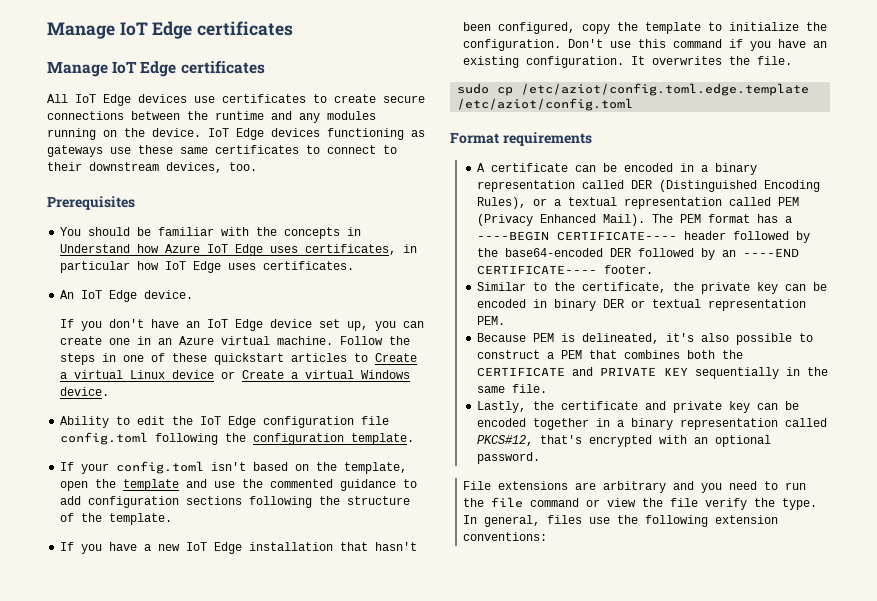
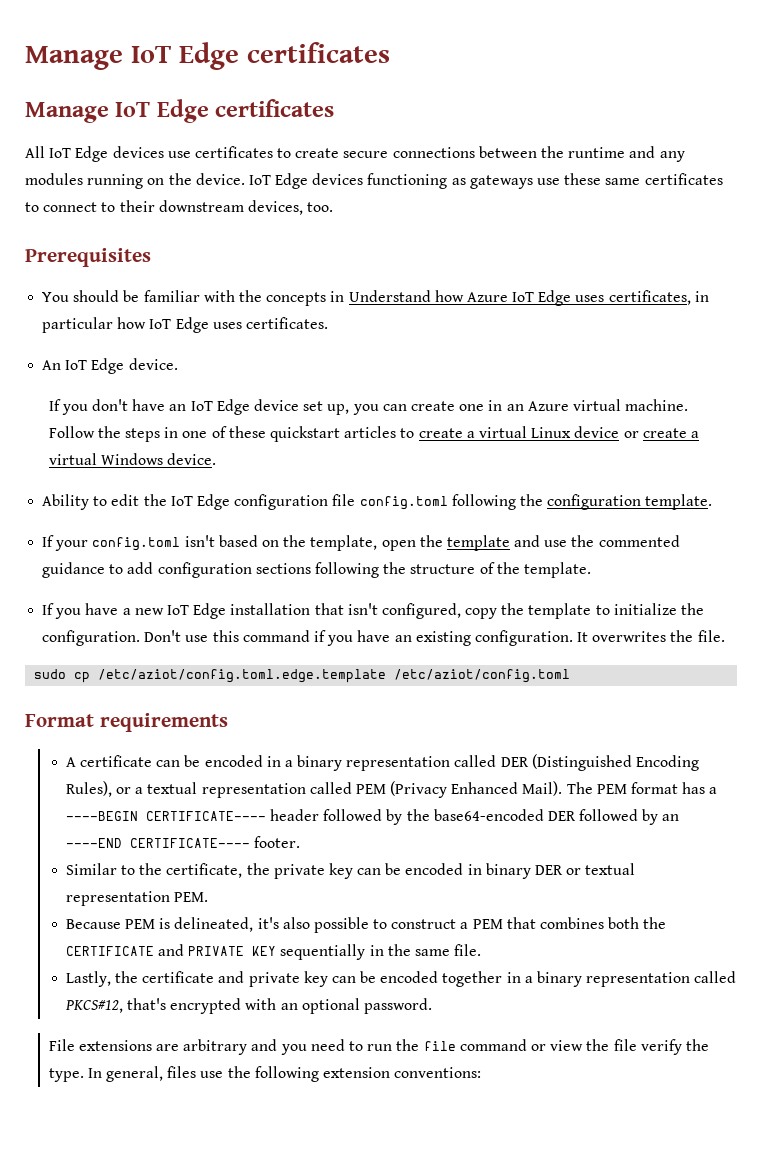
- Follow the steps in one of these quickstart articles to Create a virtual Linux device or Create a virtual Windows device.
+ Follow the steps in one of these quickstart articles to create a virtual Linux device or create a virtual Windows device.
- If you have a new IoT Edge installation that hasn't been configured, copy the template to initialize the configuration.
+ If you have a new IoT Edge installation that isn't configured, copy the template to initialize the configuration.

